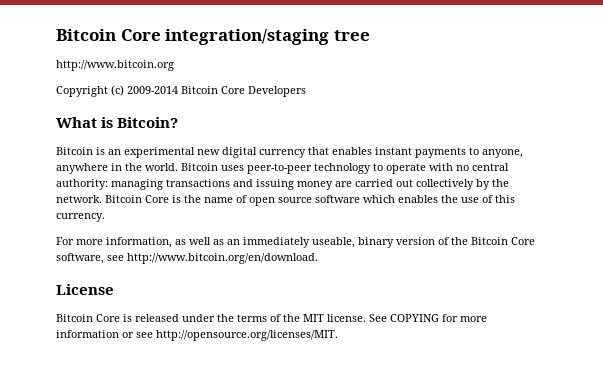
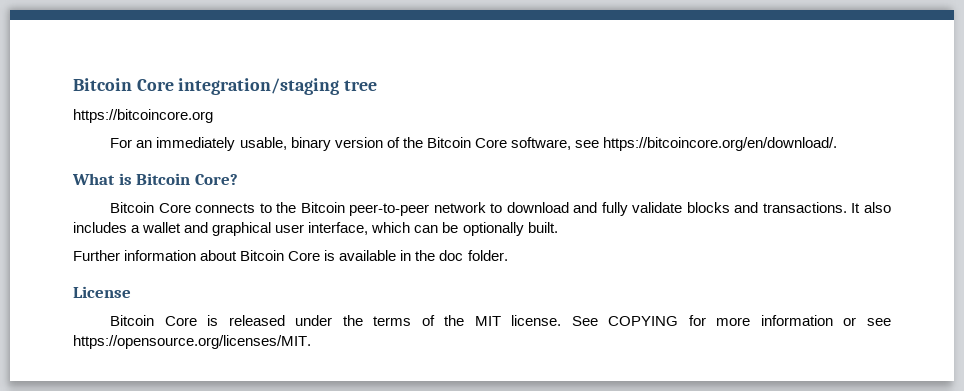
- http://www.bitcoin.org
- Copyright (c) 2009-2014 Bitcoin Core Developers
- What is Bitcoin?
- Bitcoin is an experimental new digital currency that enables instant payments to anyone, anywhere in the world. Bitcoin uses peer-to-peer technology to operate with no central authority: managing transactions and issuing money are carried out collectively by the network. Bitcoin Core is the name of open source software which enables the use of this currency.
- For more information, as well as an immediately useable, binary version of the Bitcoin Core software, see http://www.bitcoin.org/en/download.
+ https://bitcoincore.org
+ For an immediately usable, binary version of the Bitcoin Core software, see https://bitcoincore.org/en/download/.
+ What is Bitcoin Core?
+ Bitcoin Core connects to the Bitcoin peer-to-peer network to download and fully validate blocks and transactions. It also includes a wallet and graphical user interface, which can be optionally built.
+ Further information about Bitcoin Core is available in the doc folder.
- See COPYING for more information or see http://opensource.org/licenses/MIT.
+ See COPYING for more information or see https://opensource.org/licenses/MIT.

